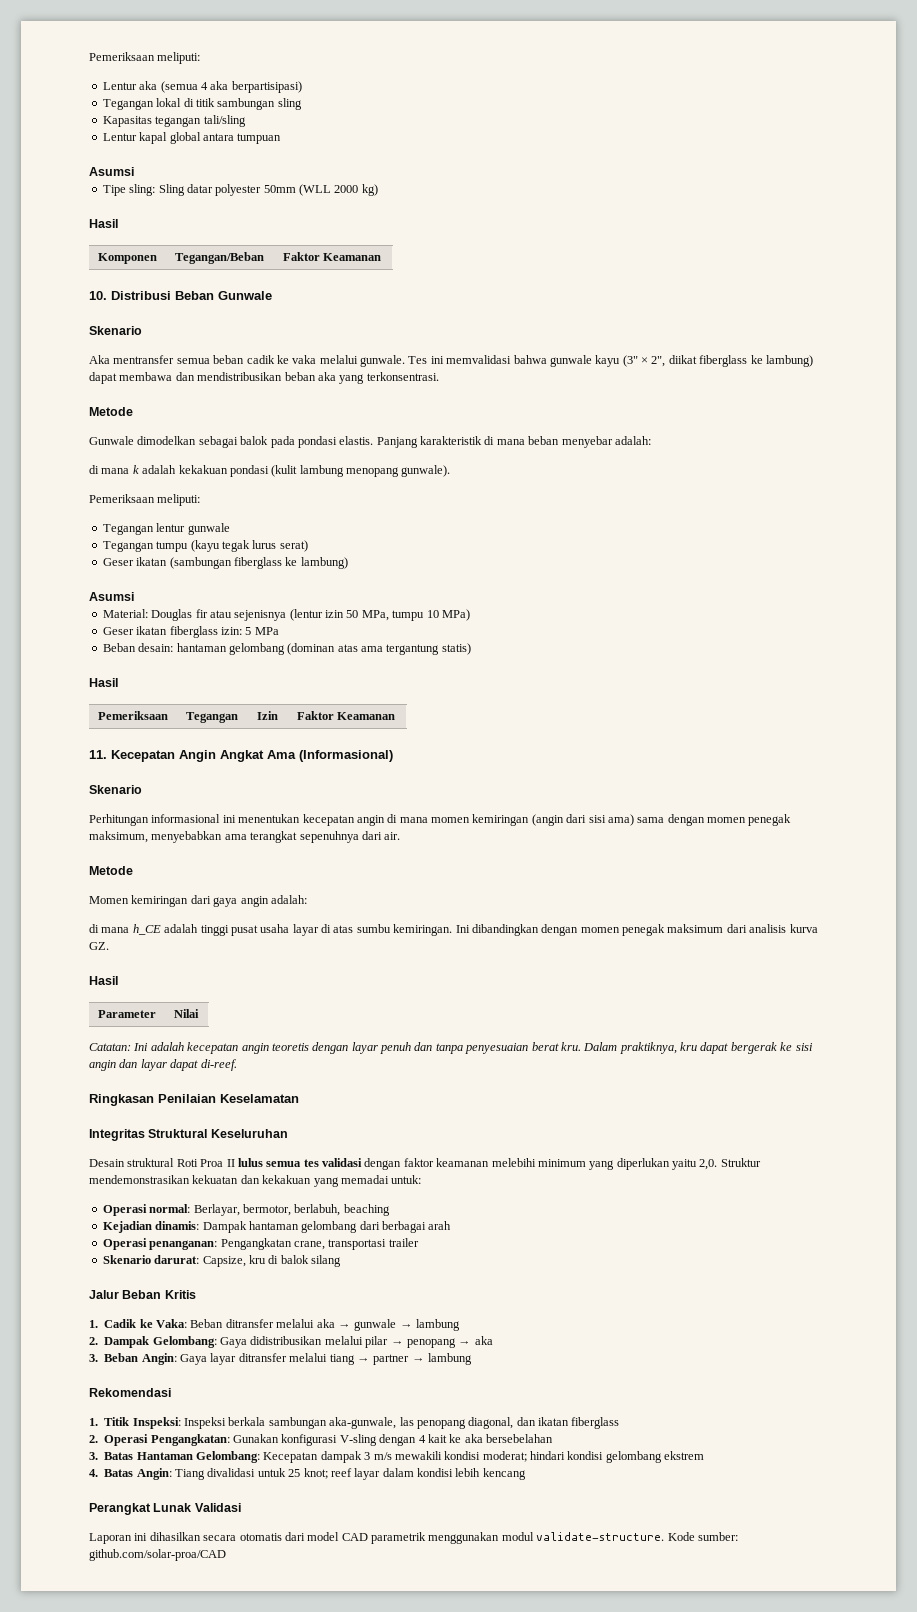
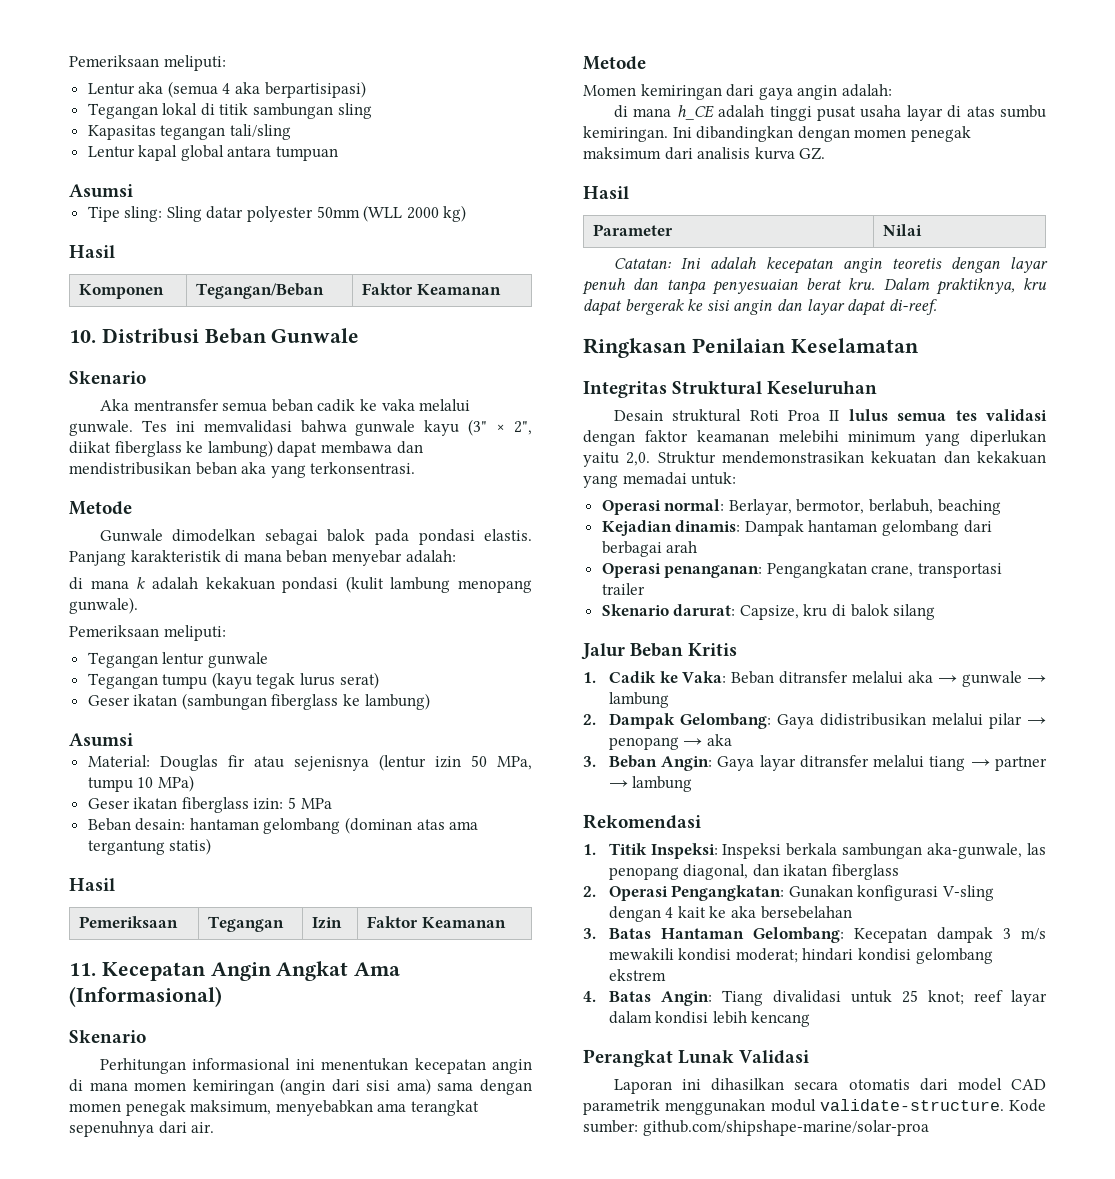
- Kode sumber: github.com/solar-proa/CAD
+ Kode sumber: github.com/shipshape-marine/solar-proa

